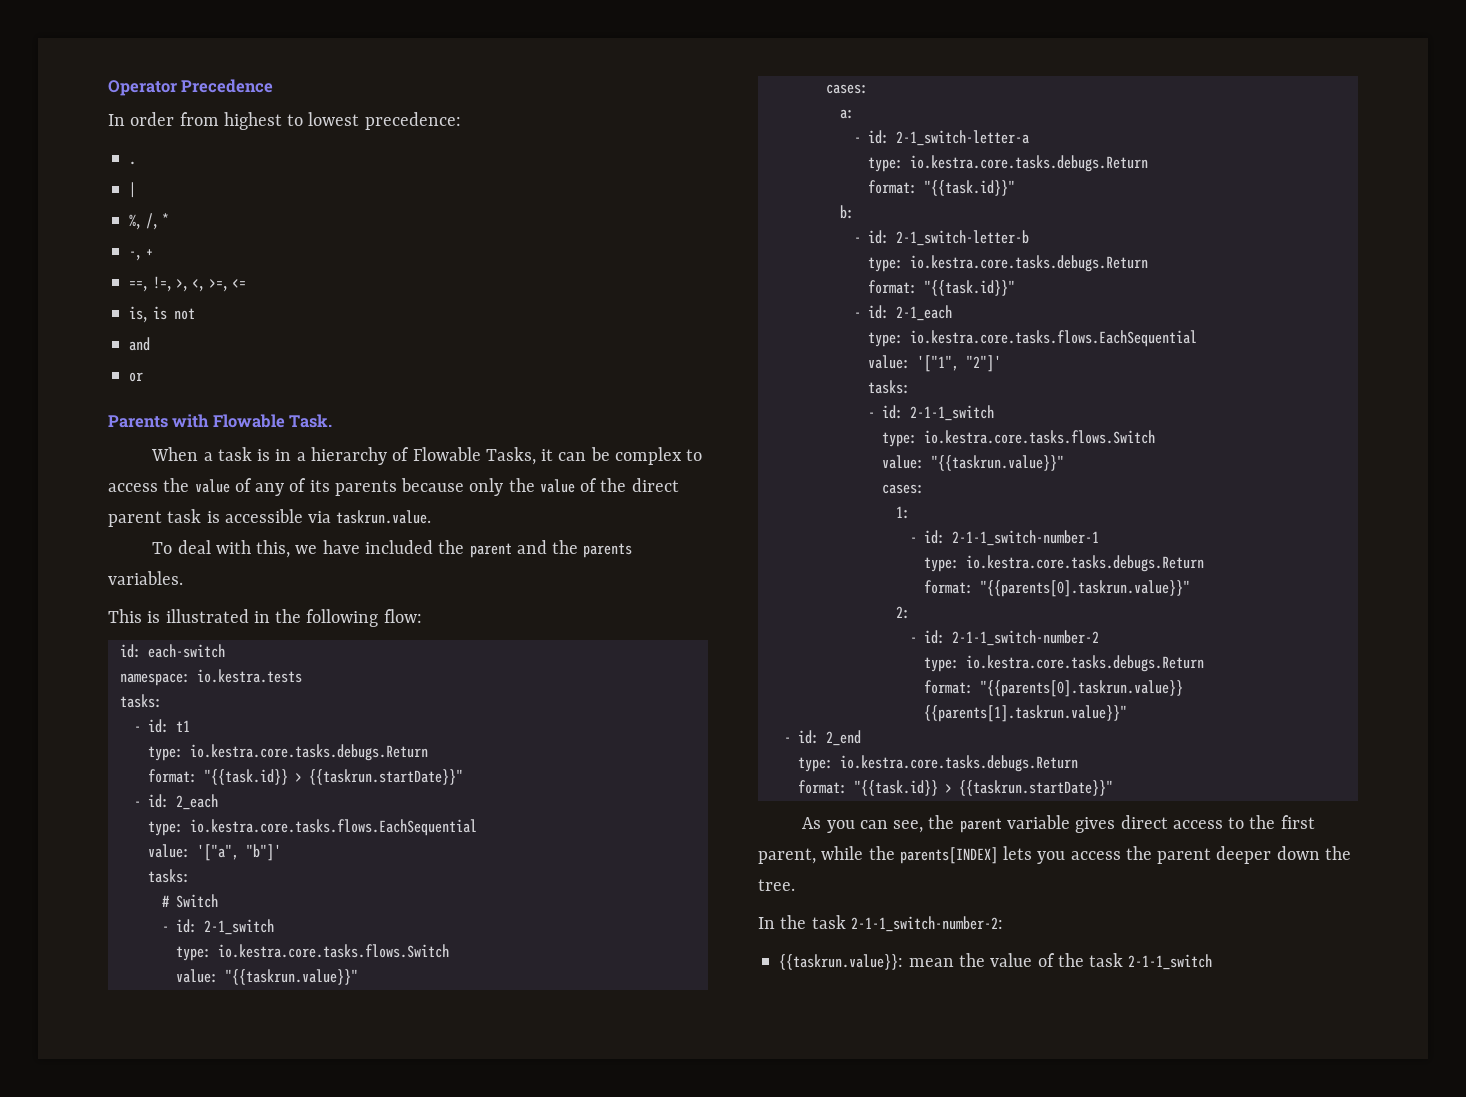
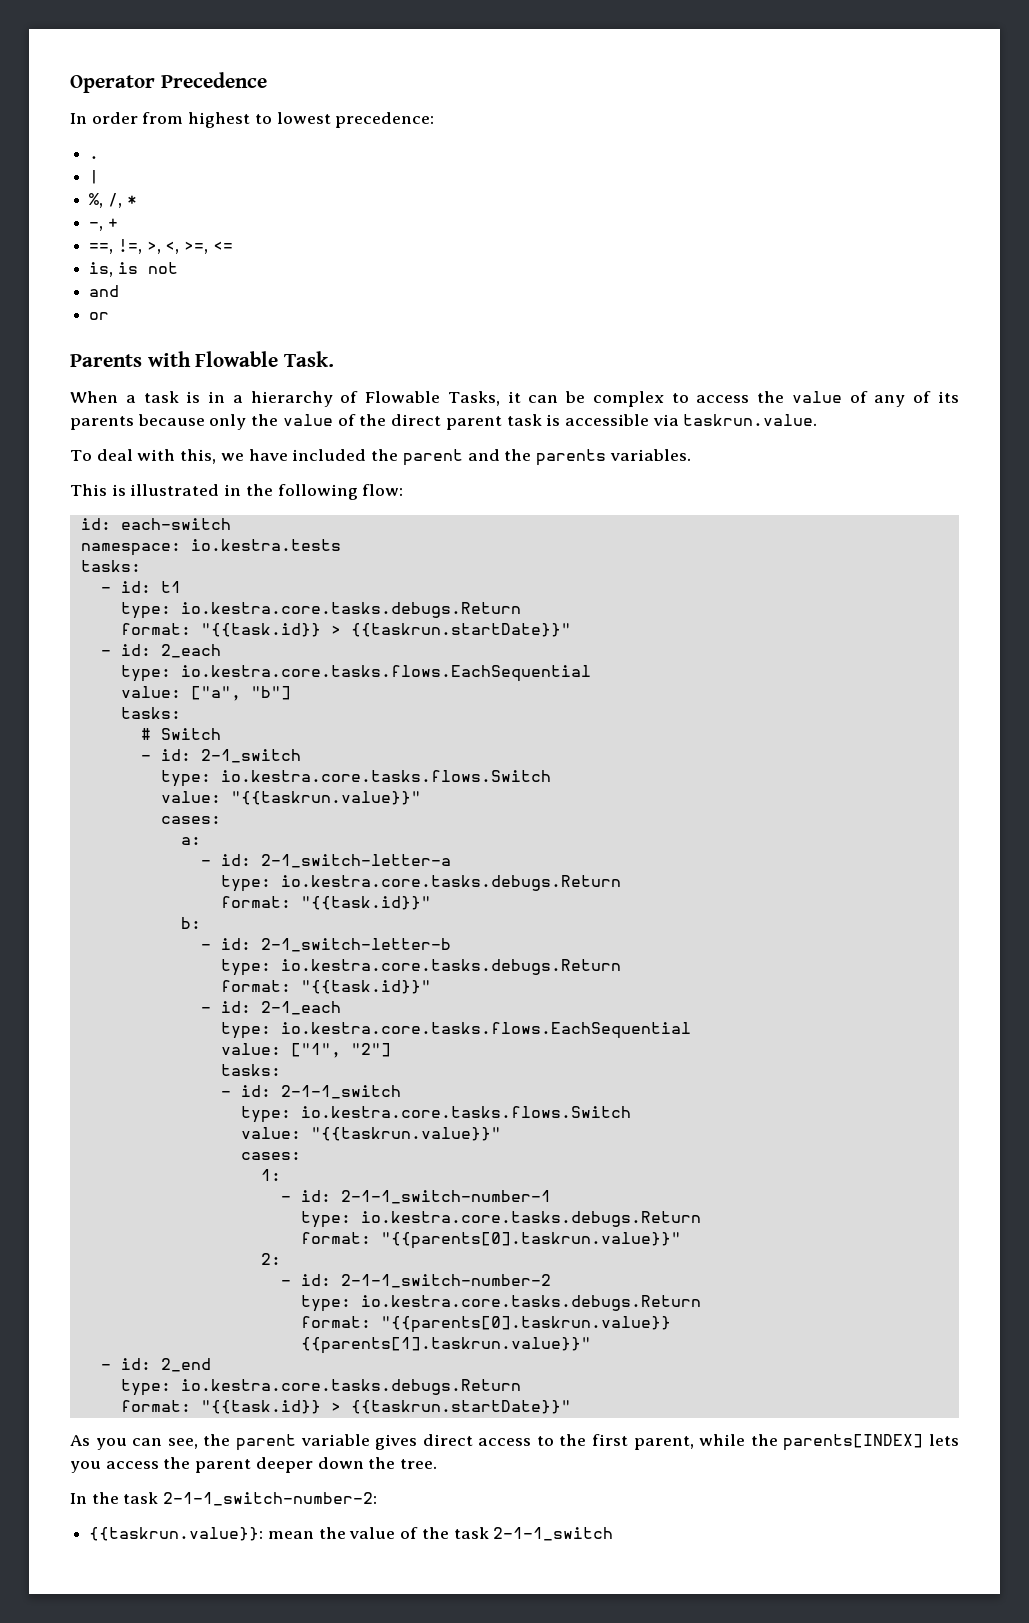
- value: '["a", "b"]'
+ value: ["a", "b"]
- value: '["1", "2"]'
+ value: ["1", "2"]

